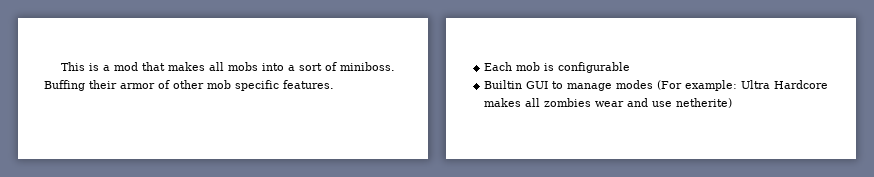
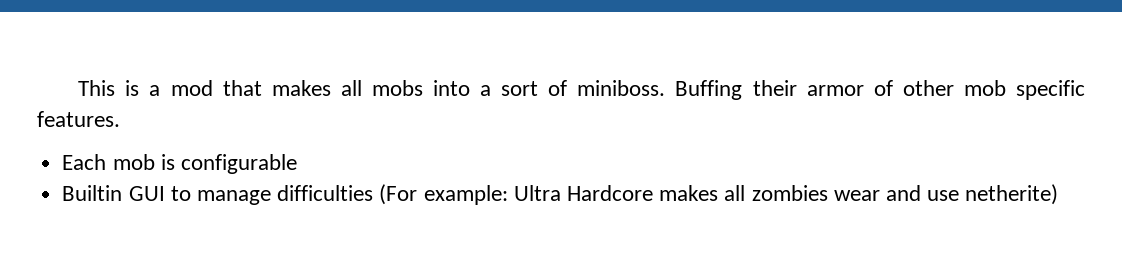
- Builtin GUI to manage modes (For example: Ultra Hardcore makes all zombies wear and use netherite)
+ Builtin GUI to manage difficulties (For example: Ultra Hardcore makes all zombies wear and use netherite)

